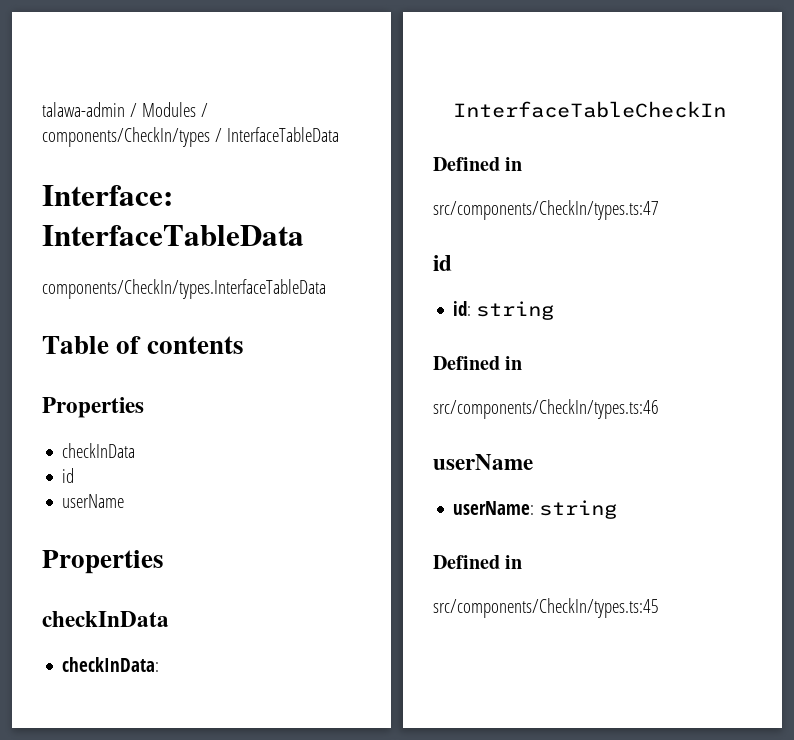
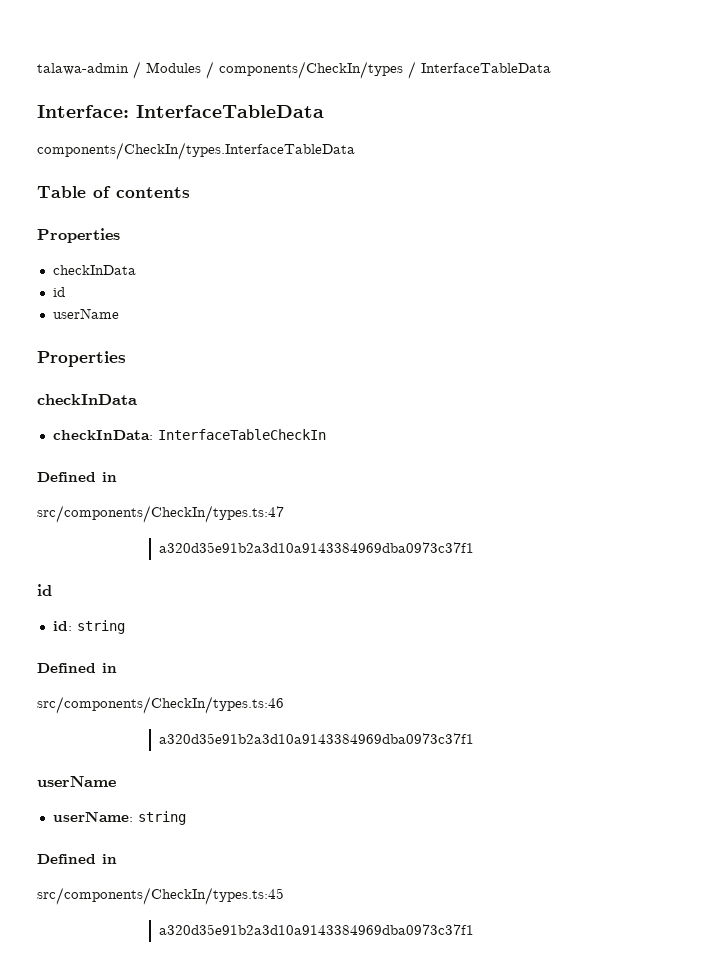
  src/components/CheckIn/types.ts:47
+ a320d35e91b2a3d10a9143384969dba0973c37f1
  src/components/CheckIn/types.ts:46
+ a320d35e91b2a3d10a9143384969dba0973c37f1
  src/components/CheckIn/types.ts:45
+ a320d35e91b2a3d10a9143384969dba0973c37f1

